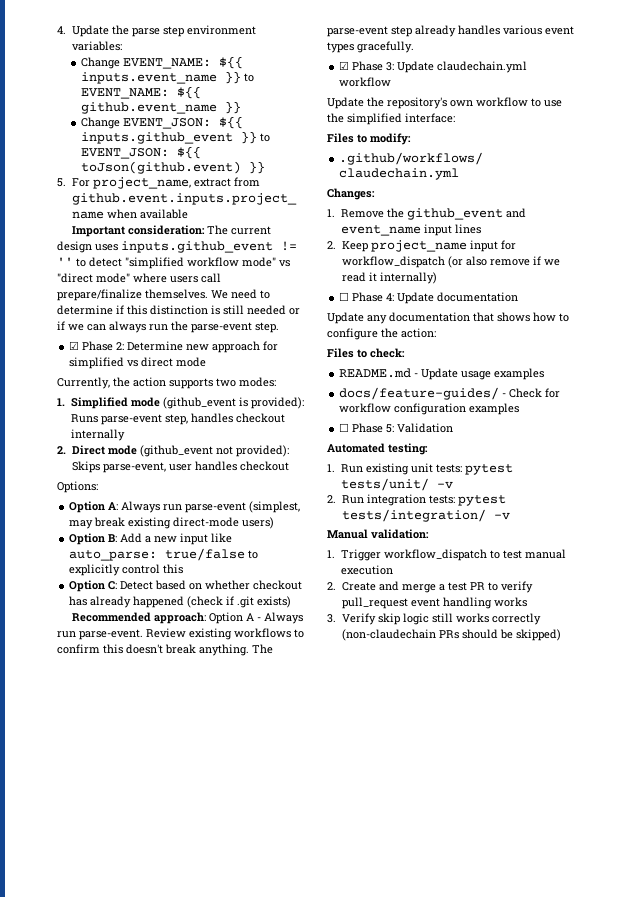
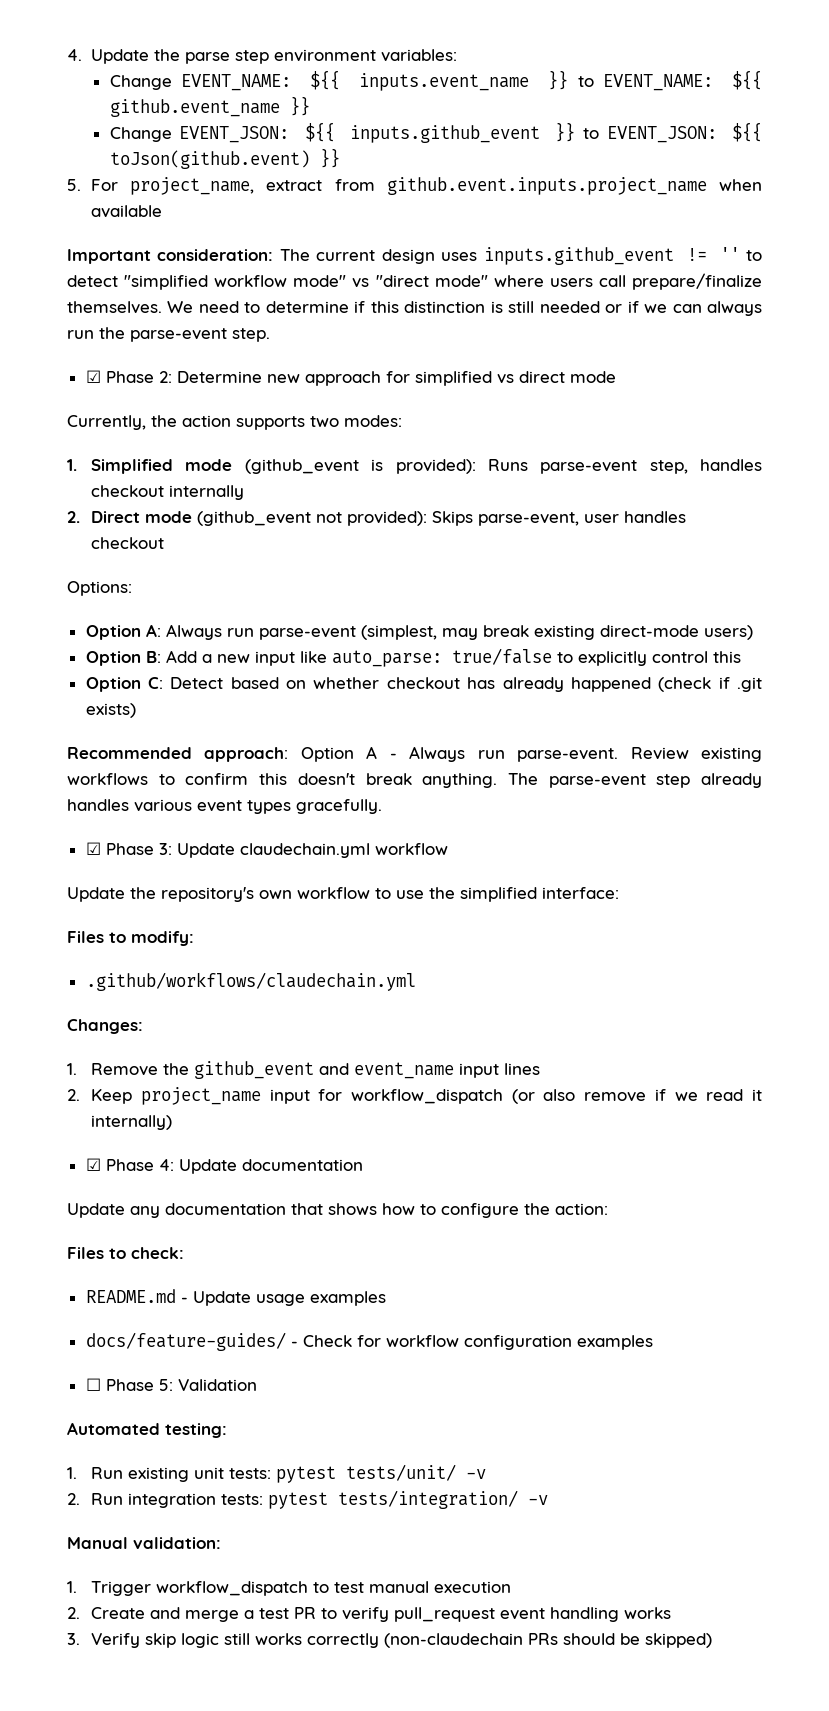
- ☐ Phase 4: Update documentation
+ ☑ Phase 4: Update documentation

